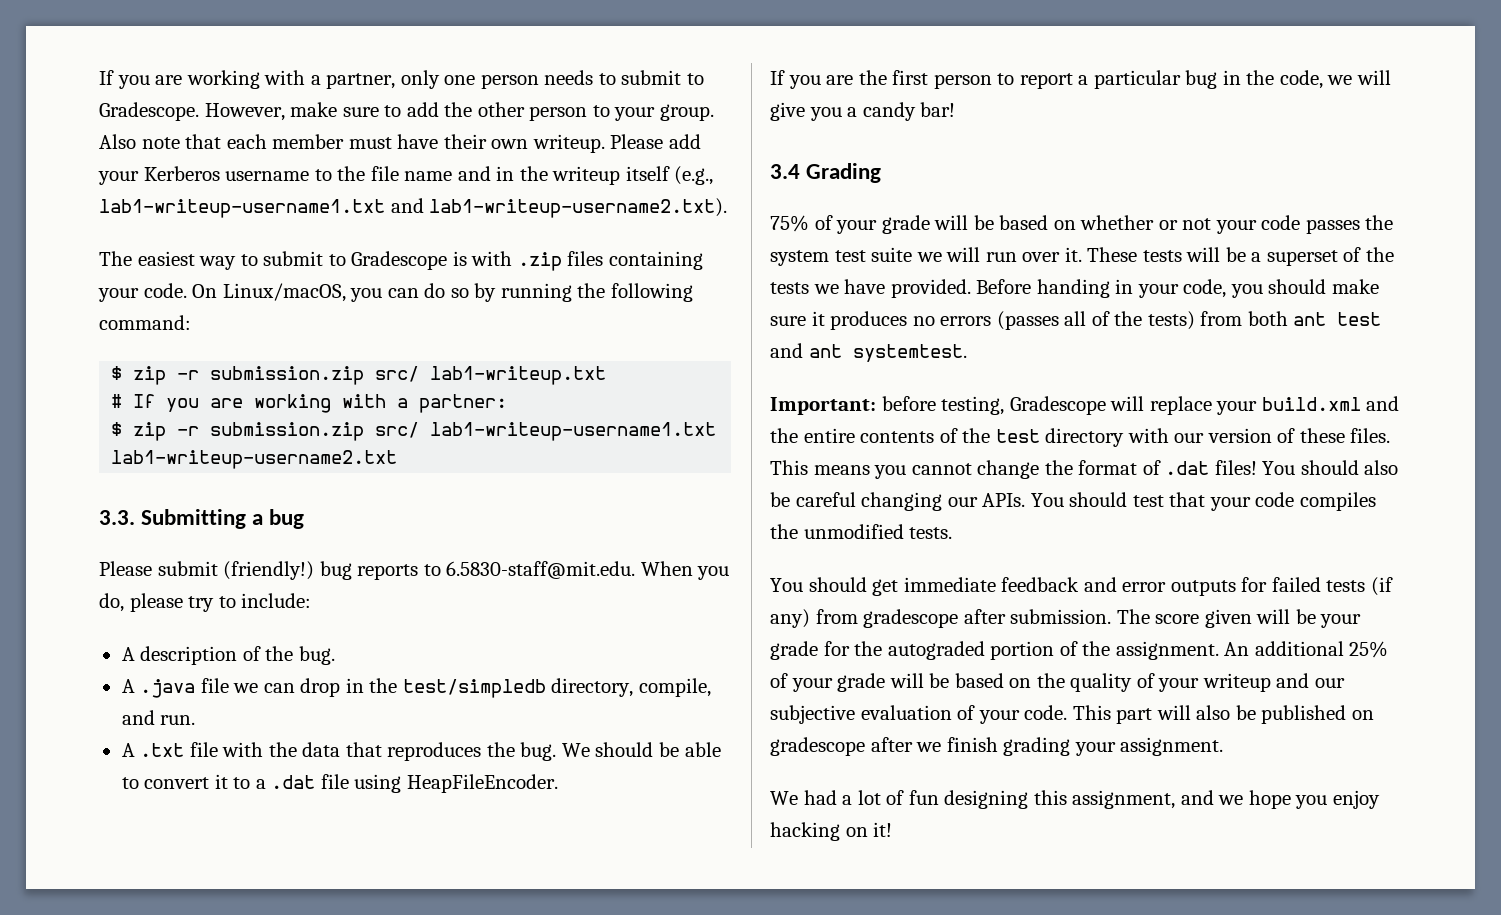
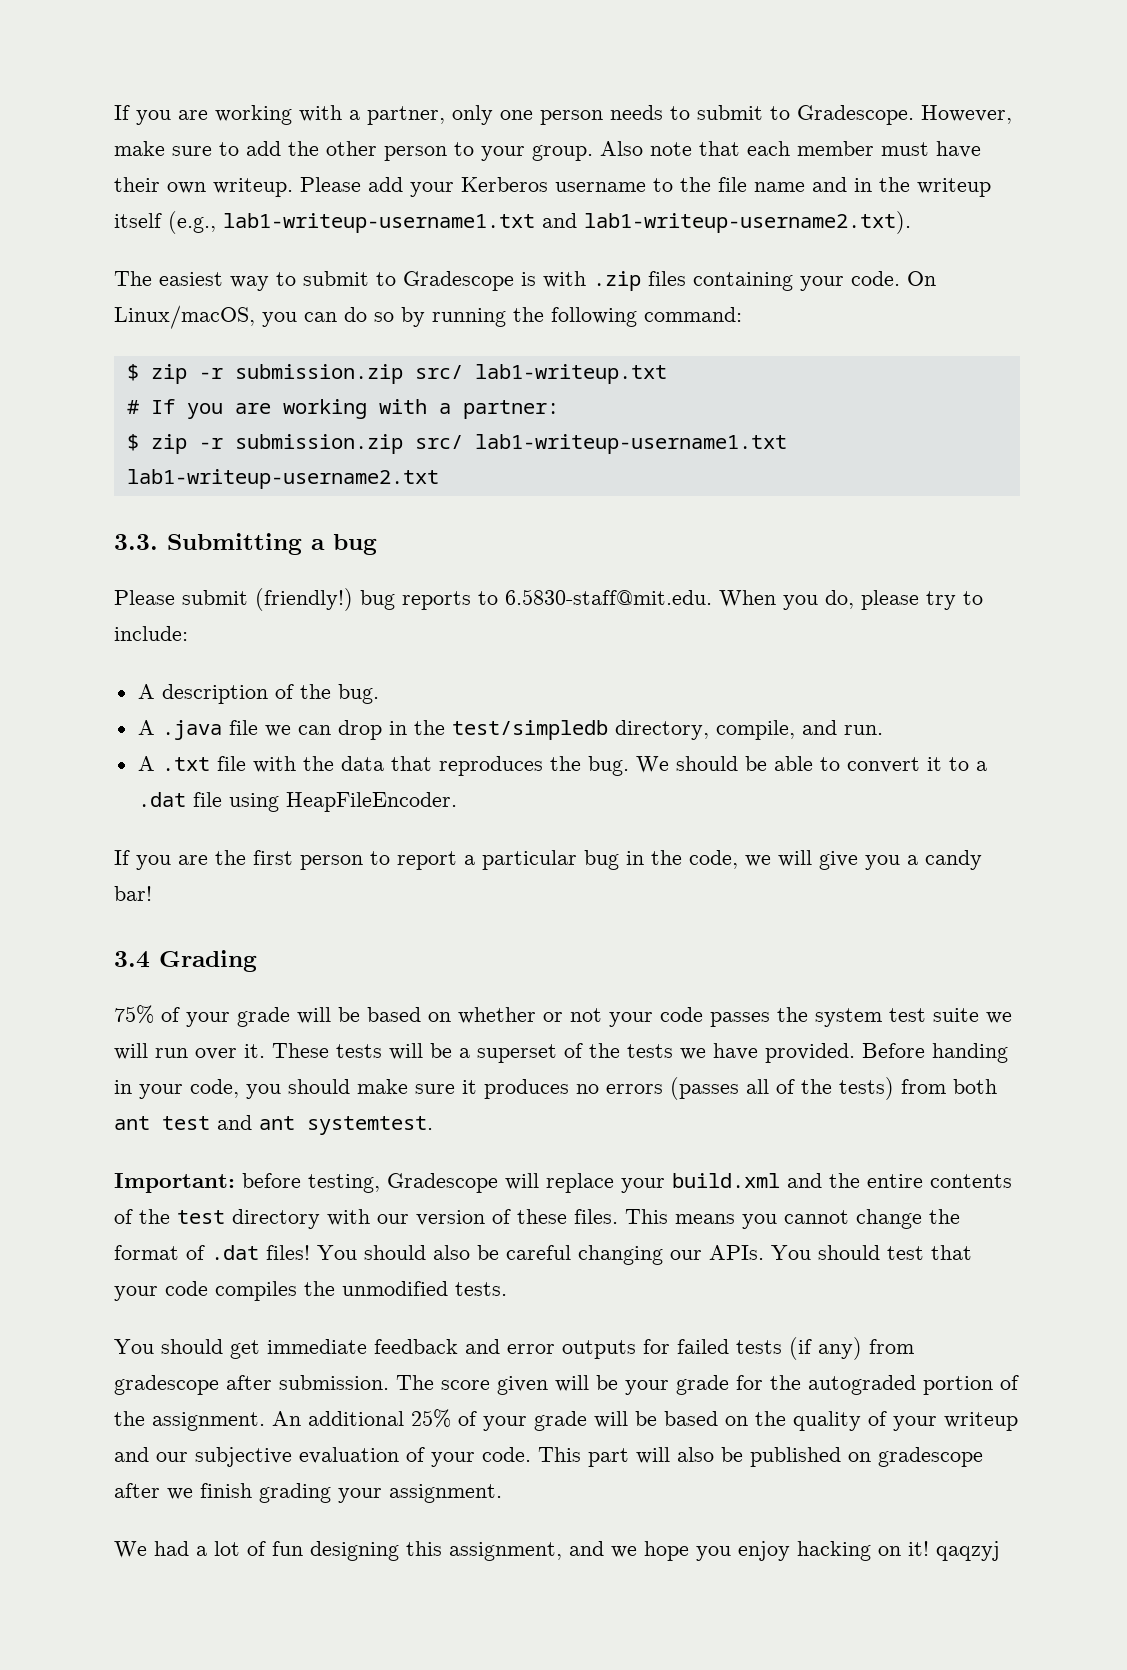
- We had a lot of fun designing this assignment, and we hope you enjoy hacking on it!
+ We had a lot of fun designing this assignment, and we hope you enjoy hacking on it! qaqzyj

